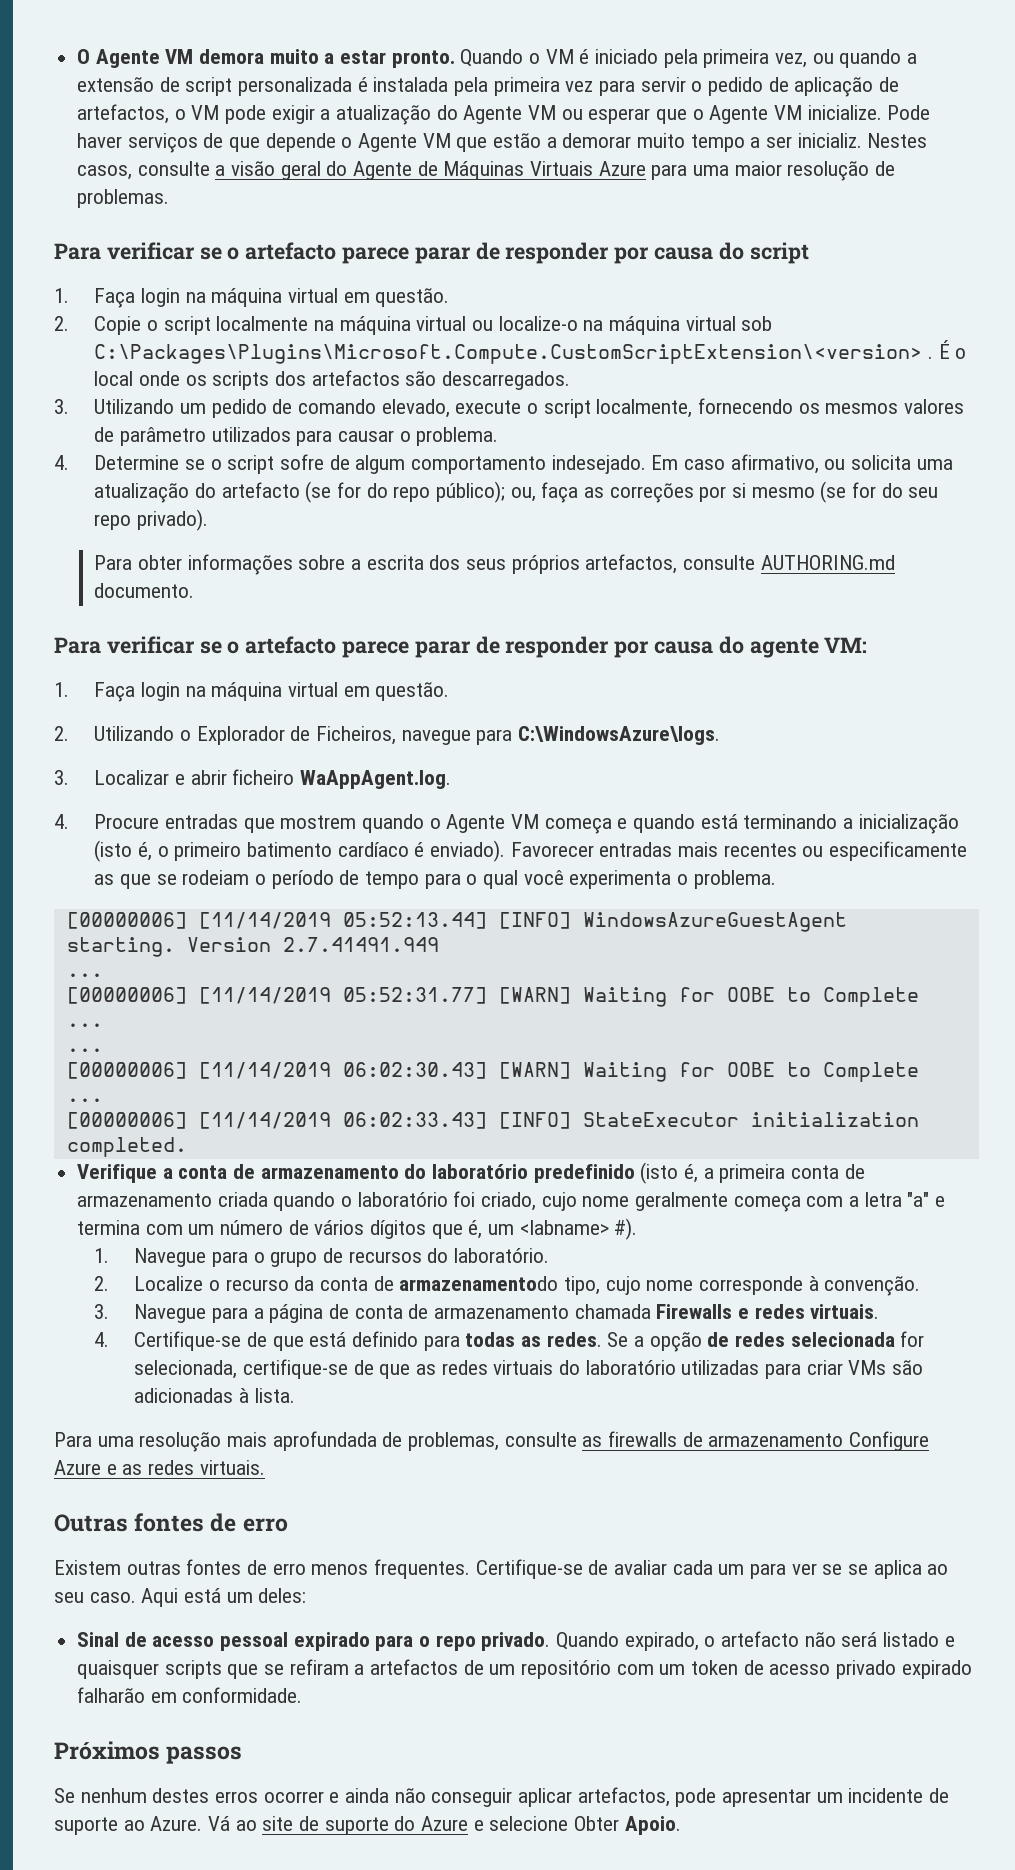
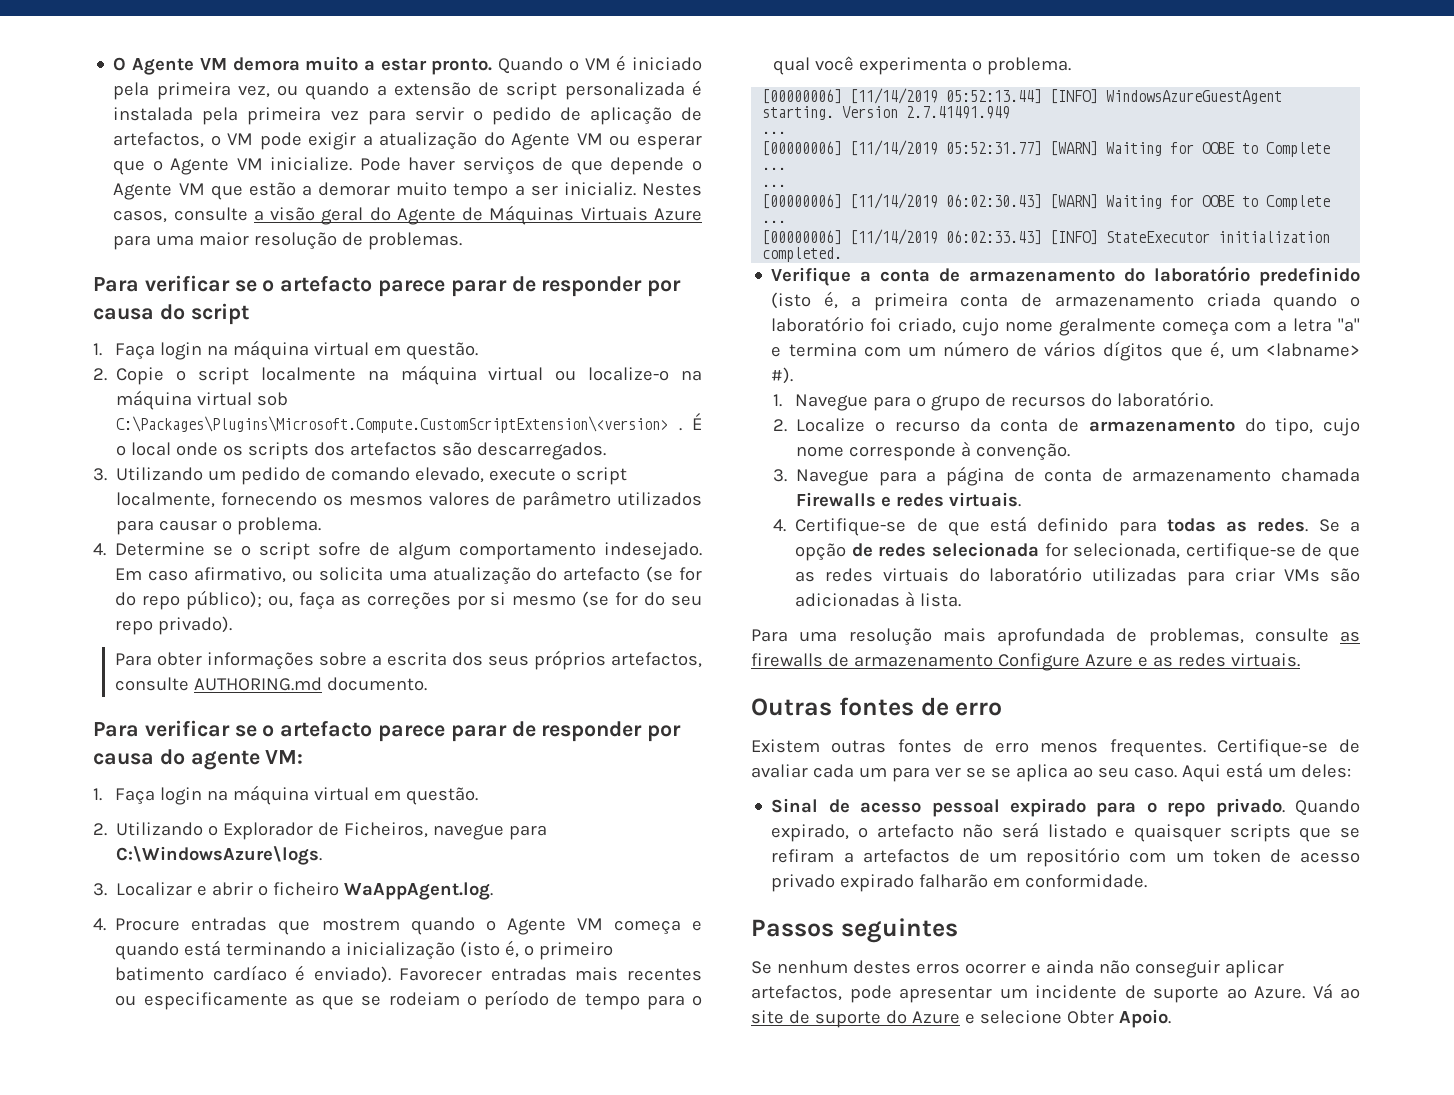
- 3. Localizar e abrir ficheiro WaAppAgent.log.
+ 3. Localizar e abrir o ficheiro WaAppAgent.log.
- 2. Localize o recurso da conta de armazenamentodo tipo, cujo nome corresponde à convenção.
+ 2. Localize o recurso da conta de armazenamento do tipo, cujo nome corresponde à convenção.
- Próximos passos
+ Passos seguintes

